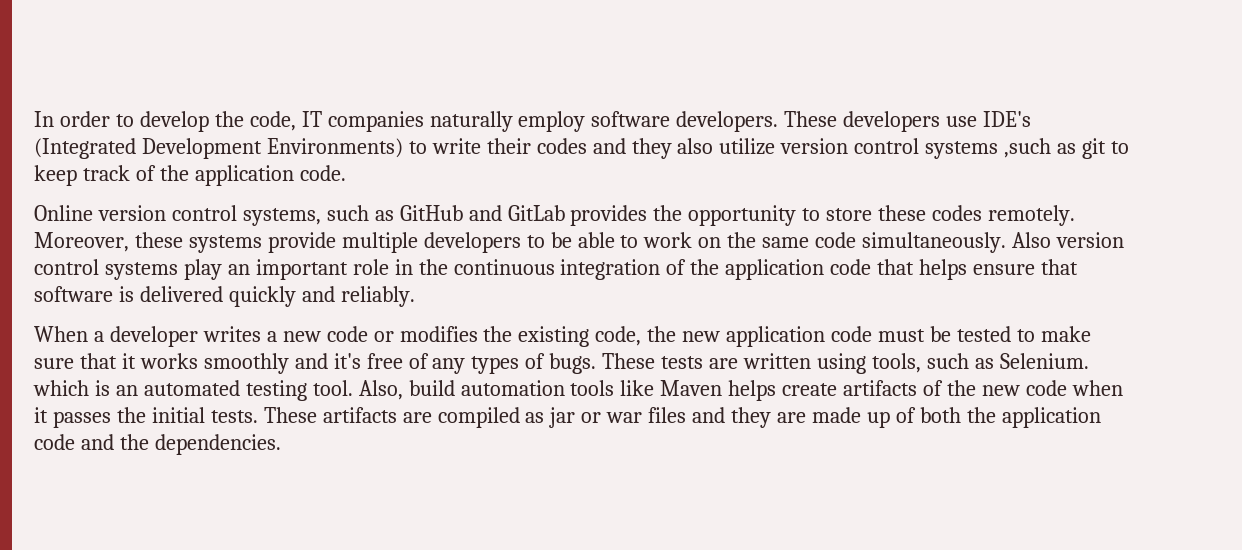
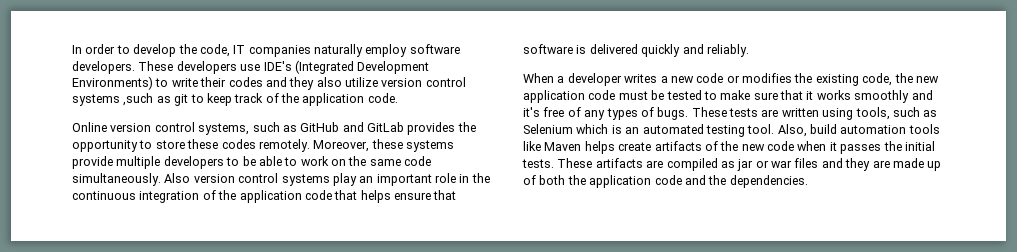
- These tests are written using tools, such as Selenium. which is an automated testing tool.
+ These tests are written using tools, such as Selenium which is an automated testing tool.

